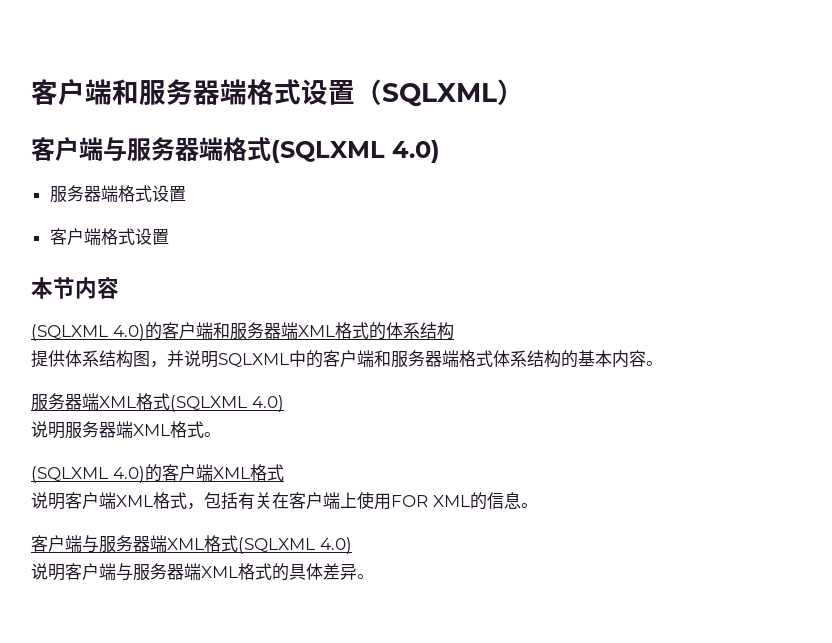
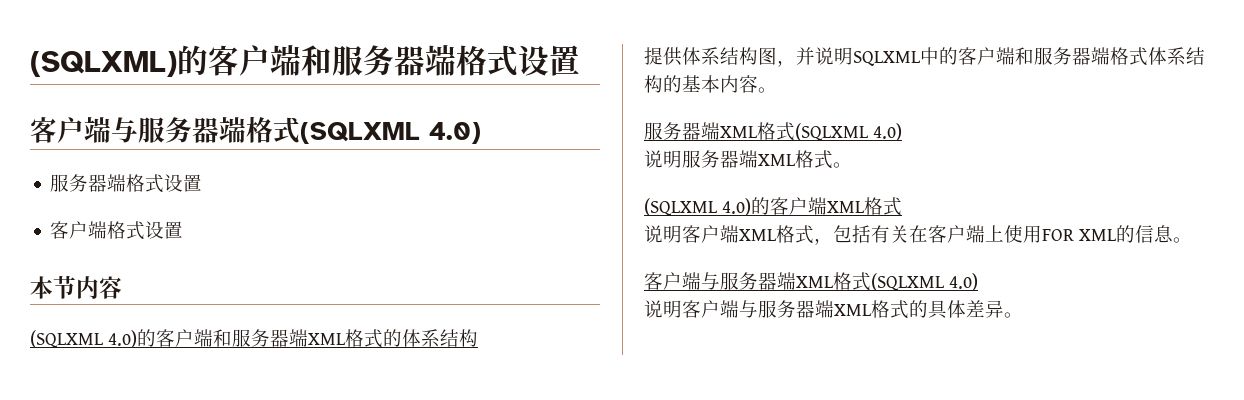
- 客户端和服务器端格式设置（SQLXML）
+ (SQLXML)的客户端和服务器端格式设置

